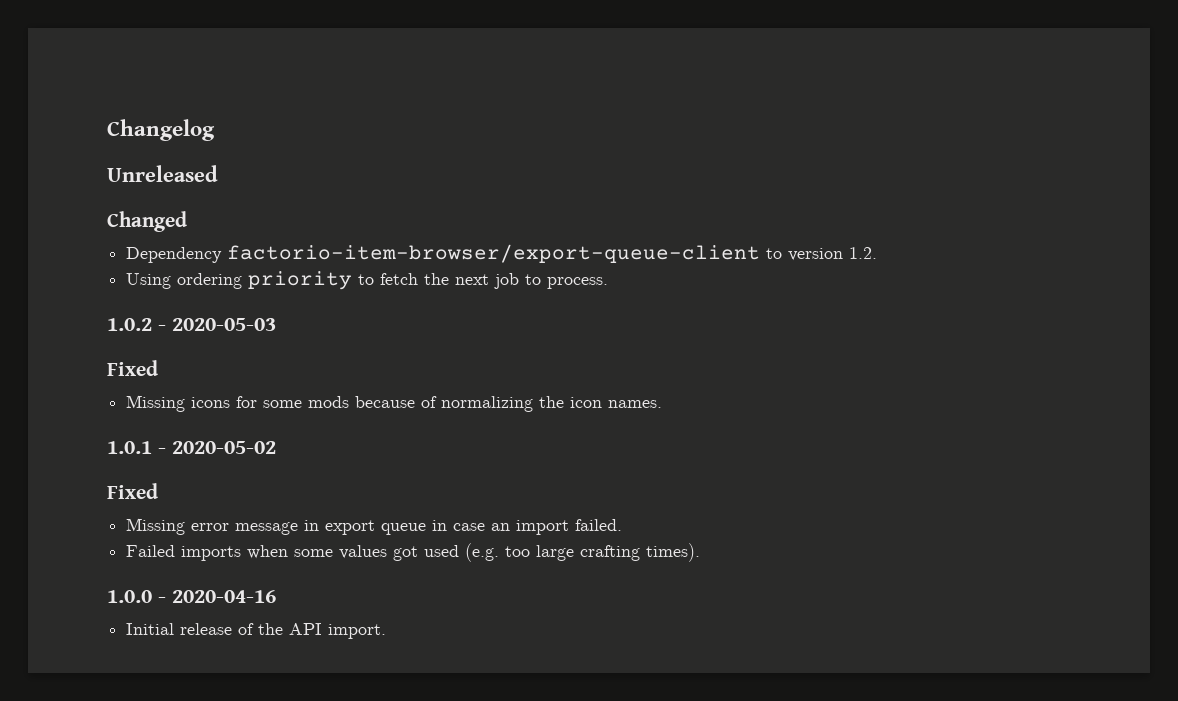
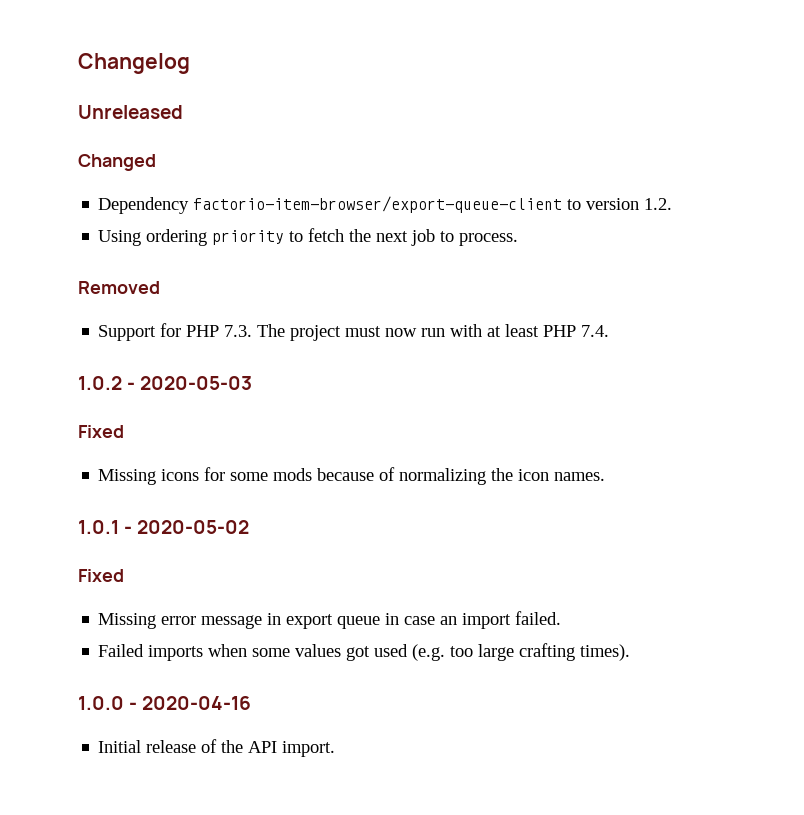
+ Removed
+ Support for PHP 7.3. The project must now run with at least PHP 7.4.

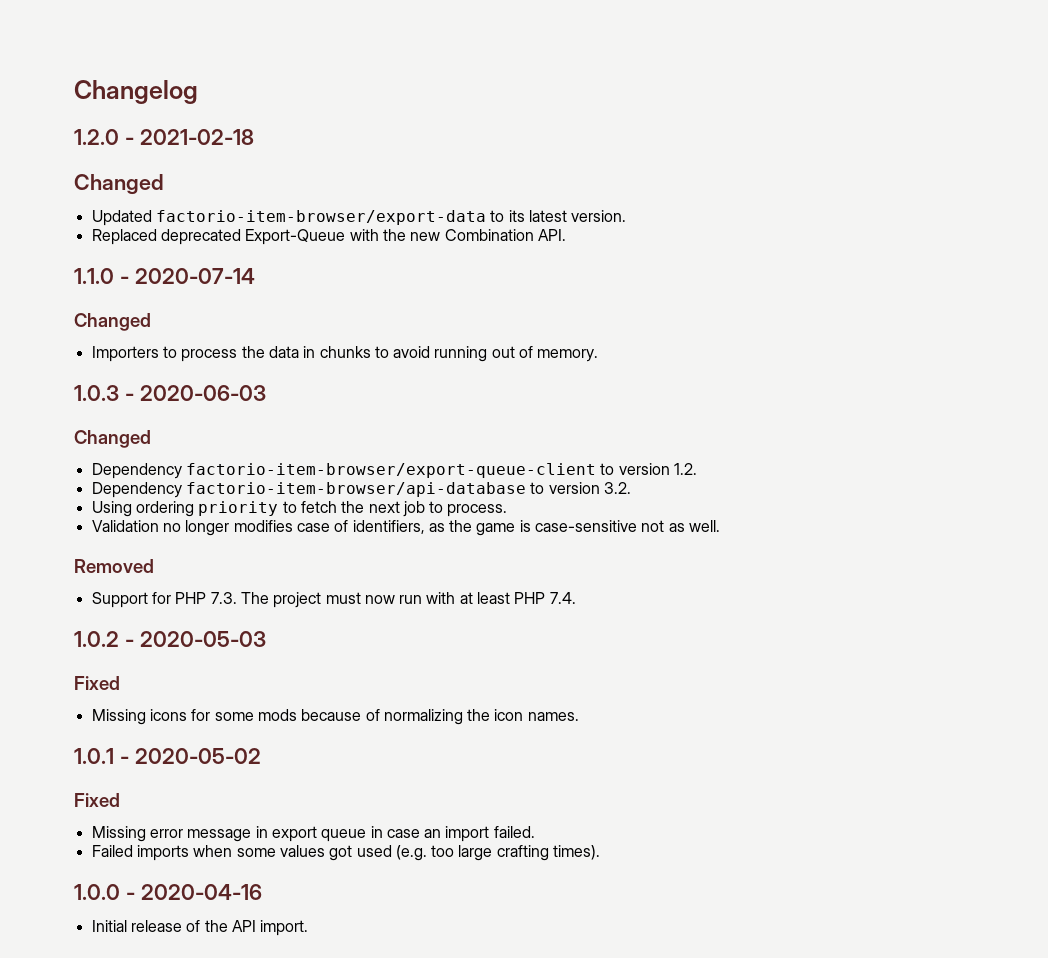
- Unreleased
+ 1.2.0 - 2021-02-18
+ Changed
+ Updated factorio-item-browser/export-data to its latest version.
+ Replaced deprecated Export-Queue with the new Combination API.
+ 1.1.0 - 2020-07-14
+ Changed
+ Importers to process the data in chunks to avoid running out of memory.
+ 1.0.3 - 2020-06-03
+ Dependency factorio-item-browser/api-database to version 3.2.
+ Validation no longer modifies case of identifiers, as the game is case-sensitive not as well.

